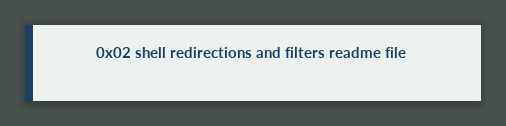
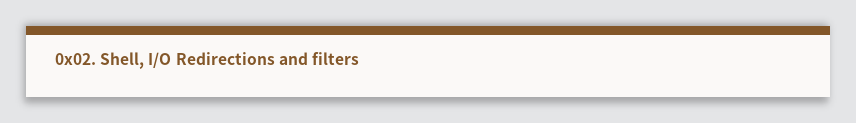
- 0x02 shell redirections and filters readme file
+ 0x02. Shell, I/O Redirections and filters

